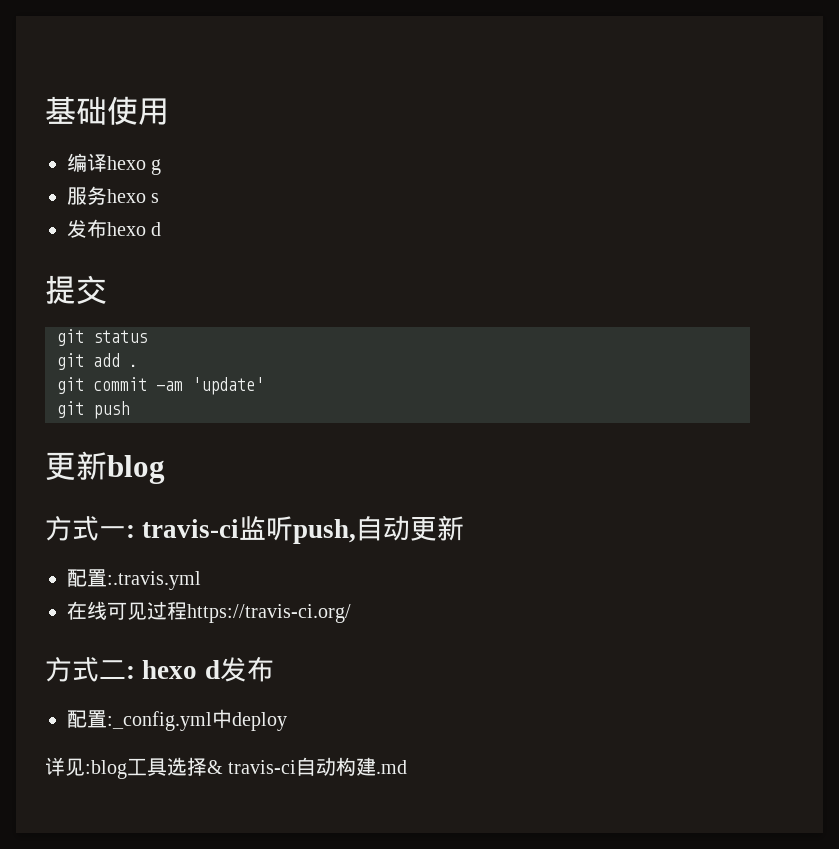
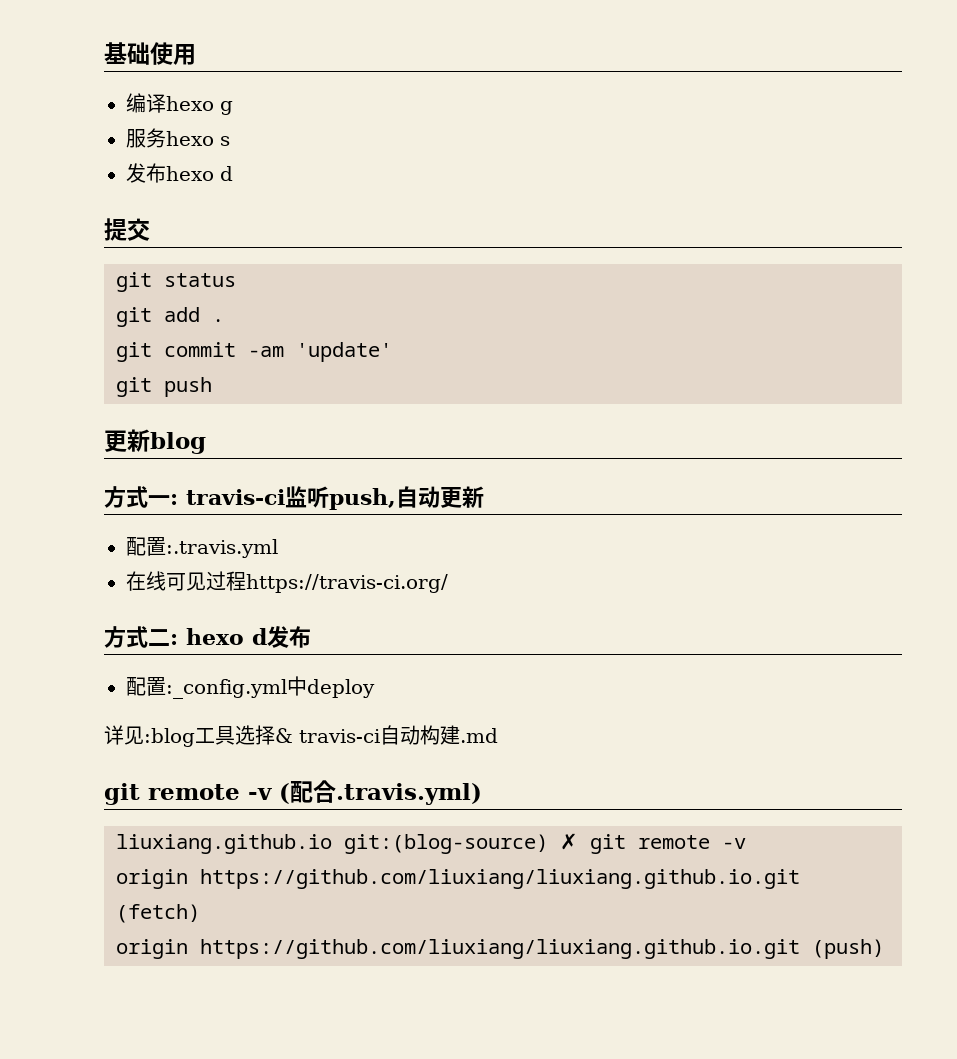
+ git remote -v (配合.travis.yml)
+ liuxiang.github.io git:(blog-source) ✗ git remote -v
+ origin https://github.com/liuxiang/liuxiang.github.io.git (fetch)
+ origin https://github.com/liuxiang/liuxiang.github.io.git (push)

